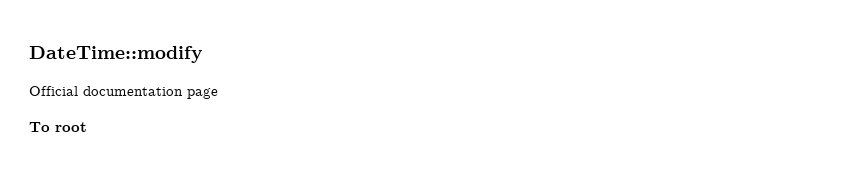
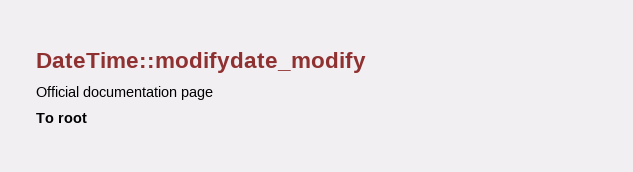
- DateTime::modify
+ DateTime::modifydate_modify

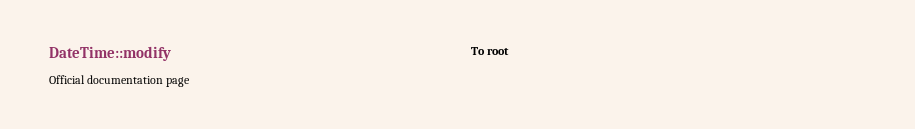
- DateTime::modifydate_modify
+ DateTime::modify

